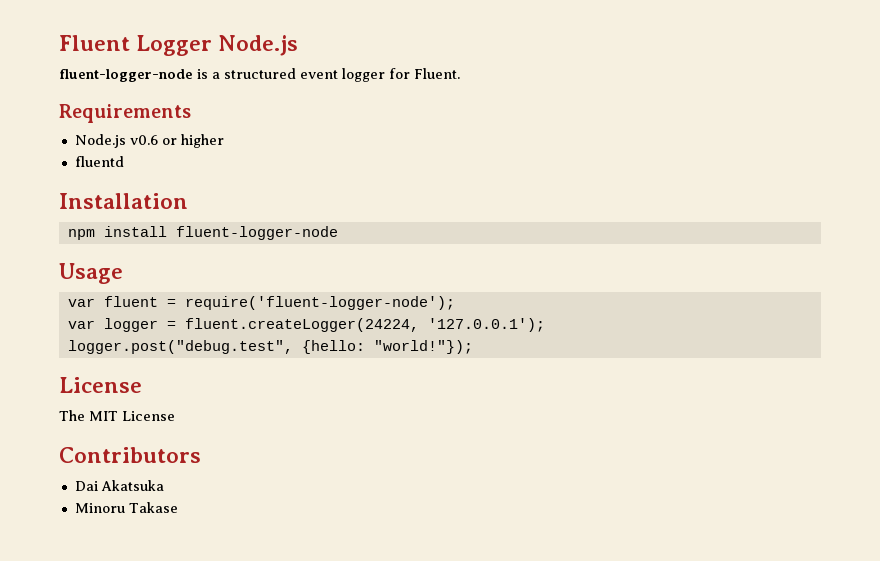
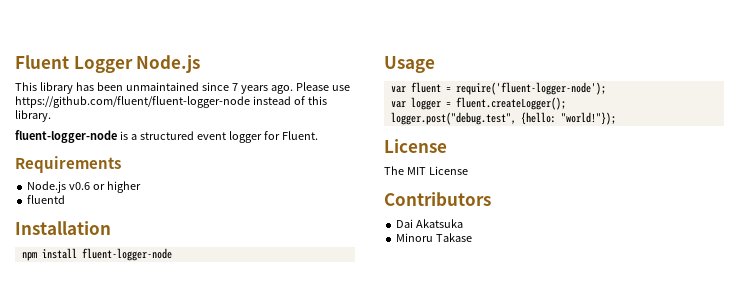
+ This library has been unmaintained since 7 years ago. Please use https://github.com/fluent/fluent-logger-node instead of this library.
- var logger = fluent.createLogger(24224, '127.0.0.1');
+ var logger = fluent.createLogger();

